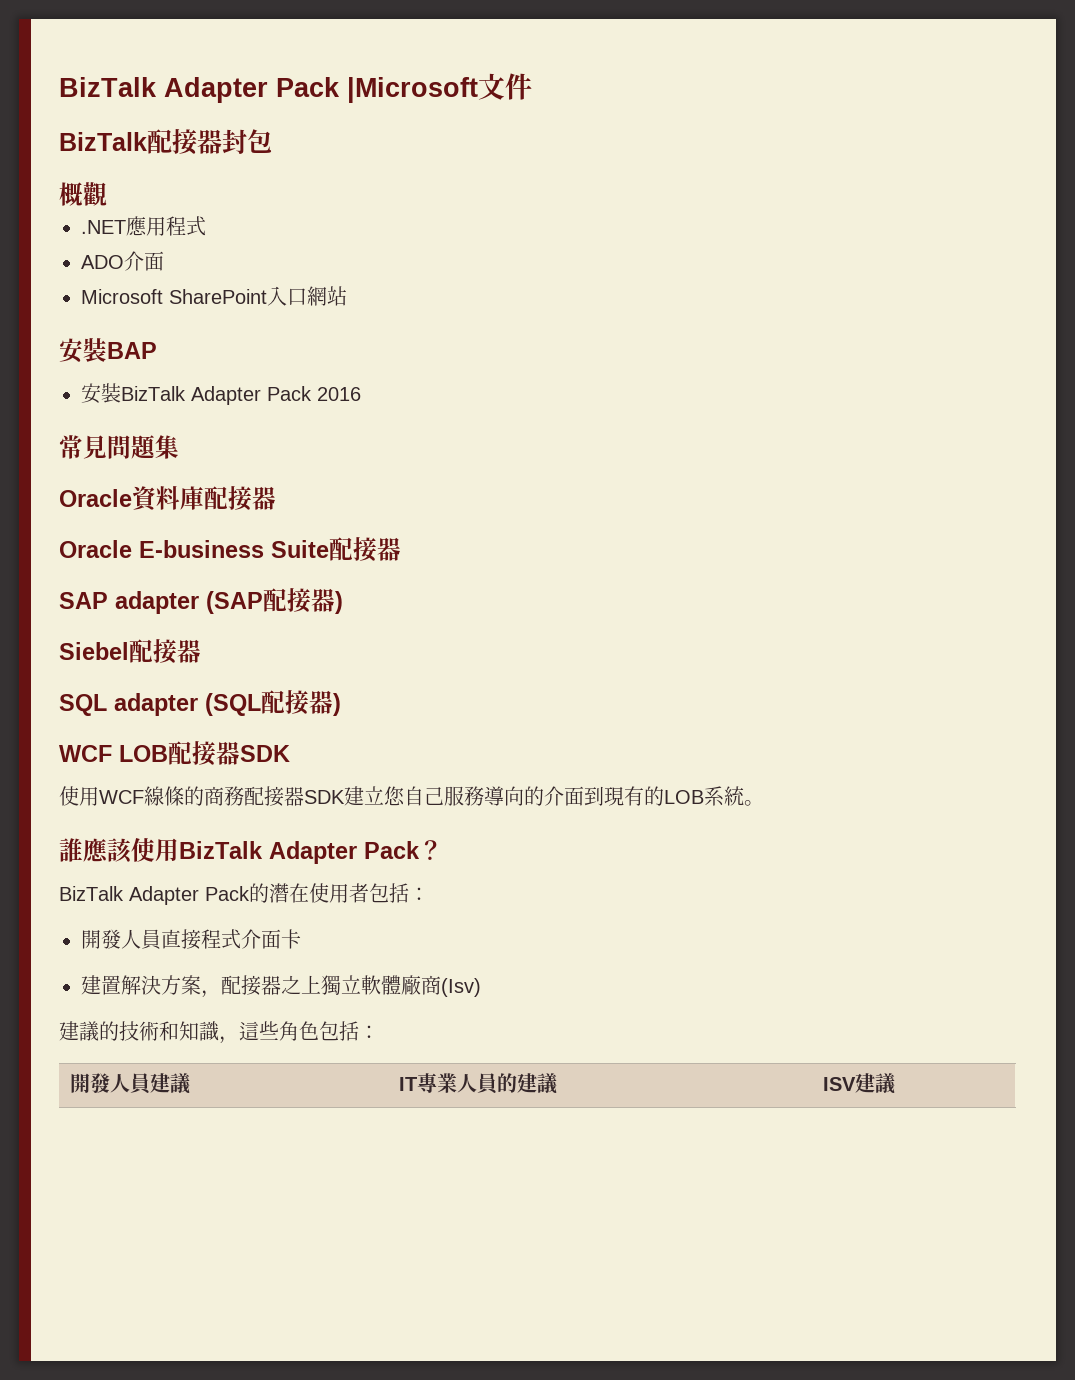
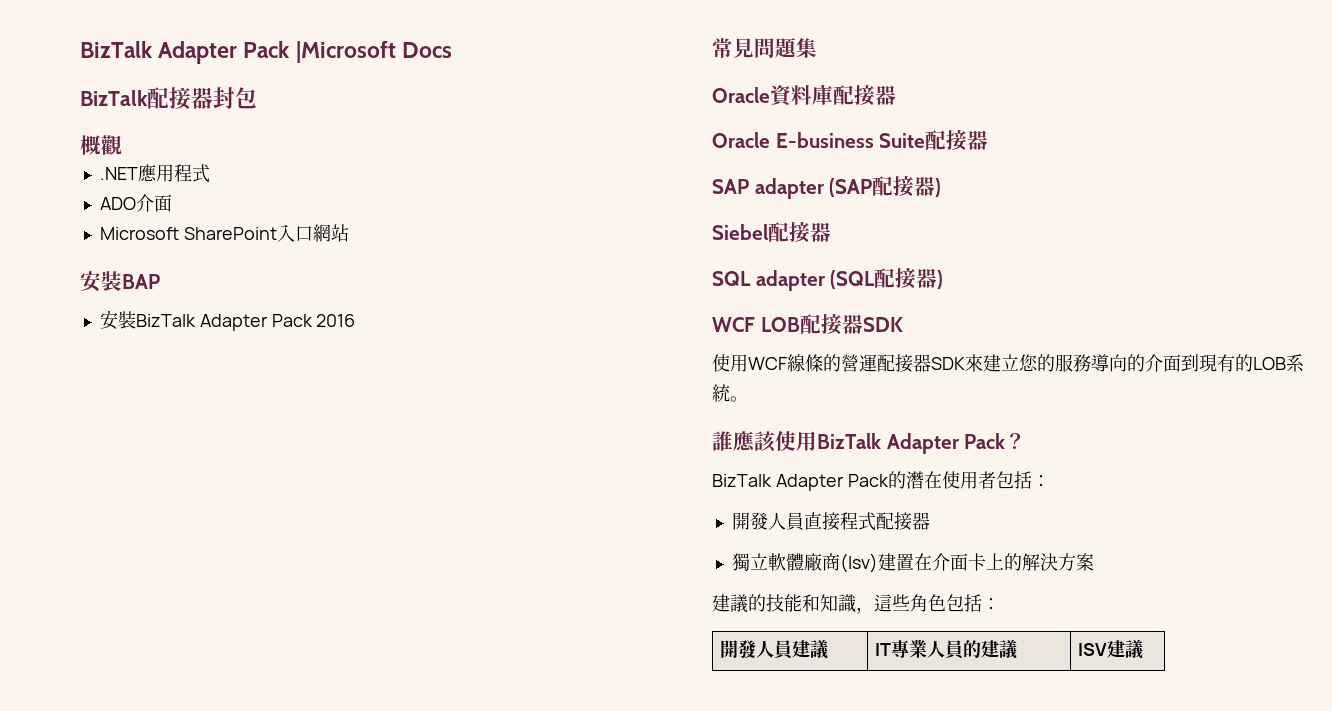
- BizTalk Adapter Pack |Microsoft文件
+ BizTalk Adapter Pack |Microsoft Docs
- 使用WCF線條的商務配接器SDK建立您自己服務導向的介面到現有的LOB系統。
+ 使用WCF線條的營運配接器SDK來建立您的服務導向的介面到現有的LOB系統。
- 開發人員直接程式介面卡
- 建置解決方案，配接器之上獨立軟體廠商(Isv)
+ 開發人員直接程式配接器
+ 獨立軟體廠商(Isv)建置在介面卡上的解決方案
- 建議的技術和知識，這些角色包括：
+ 建議的技能和知識，這些角色包括：

